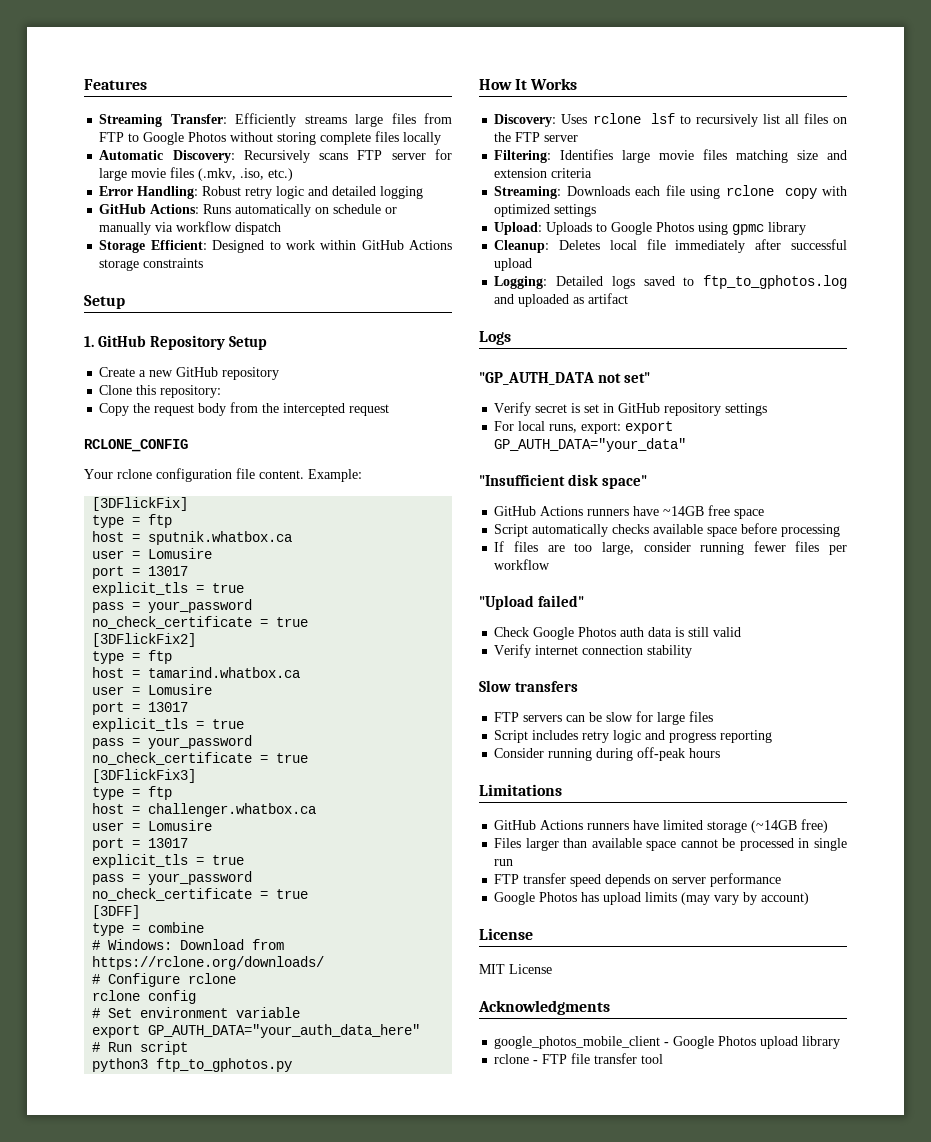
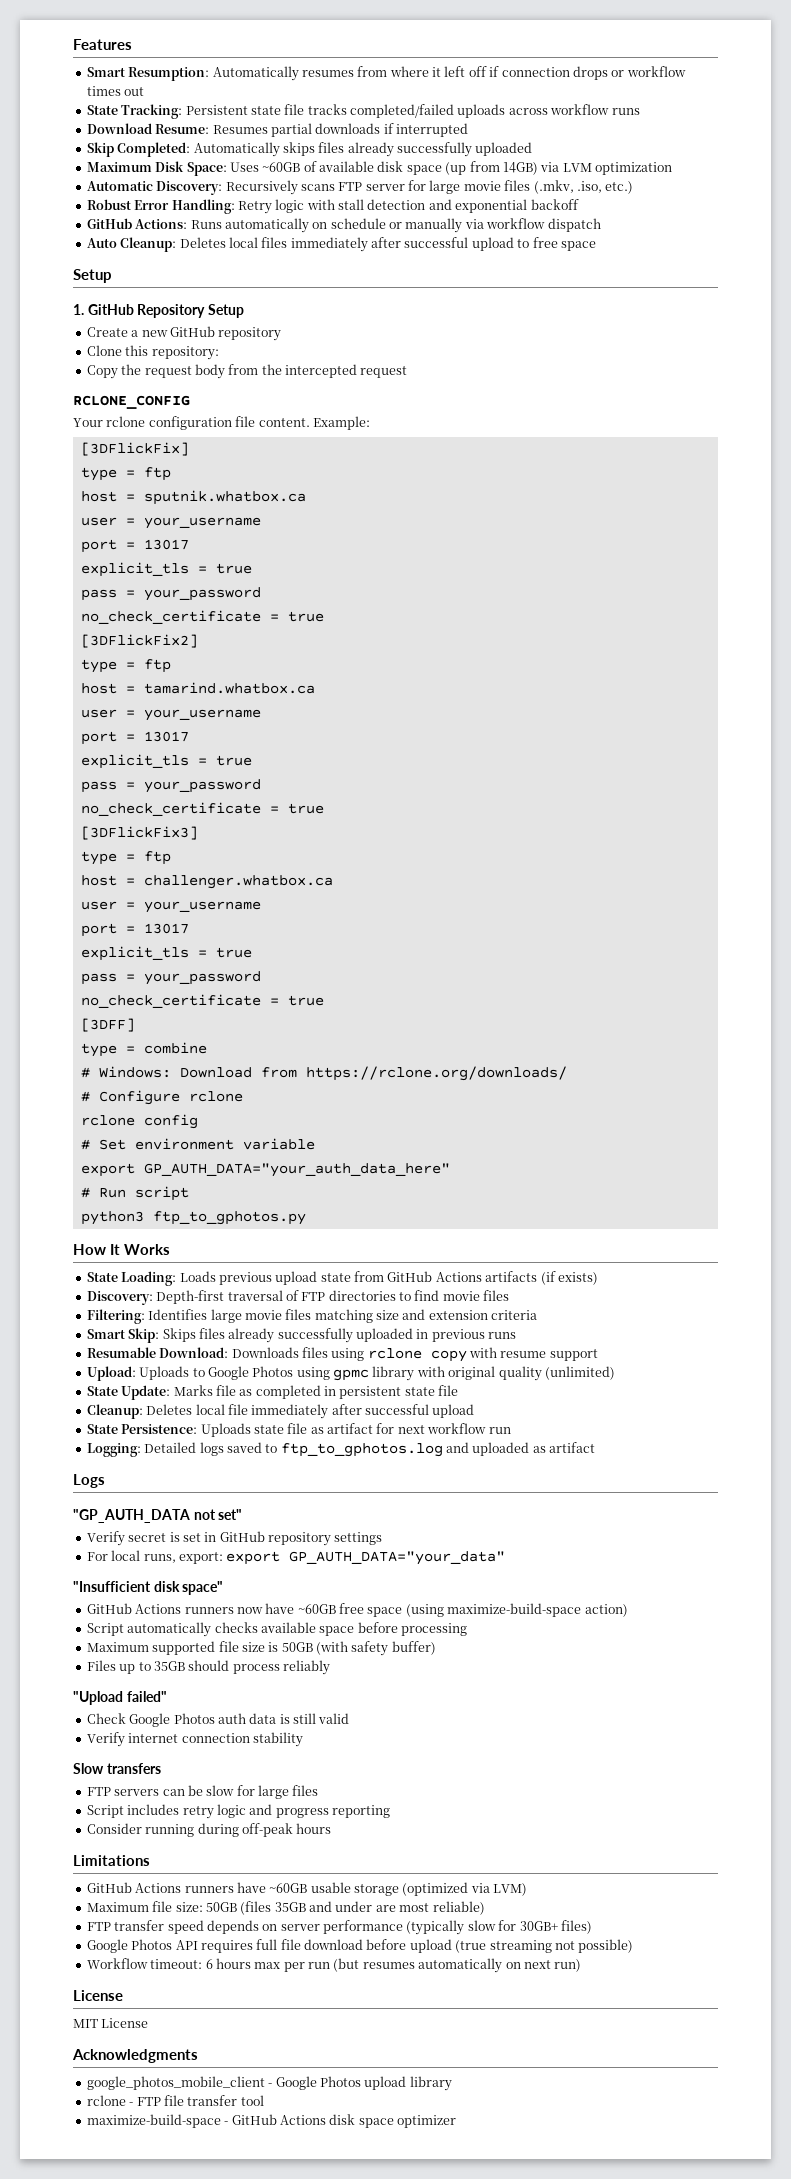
- Streaming Transfer: Efficiently streams large files from FTP to Google Photos without storing complete files locally
+ Smart Resumption: Automatically resumes from where it left off if connection drops or workflow times out
+ State Tracking: Persistent state file tracks completed/failed uploads across workflow runs
+ Download Resume: Resumes partial downloads if interrupted
+ Skip Completed: Automatically skips files already successfully uploaded
+ Maximum Disk Space: Uses ~60GB of available disk space (up from 14GB) via LVM optimization
- Error Handling: Robust retry logic and detailed logging
+ Robust Error Handling: Retry logic with stall detection and exponential backoff
- Storage Efficient: Designed to work within GitHub Actions storage constraints
+ Auto Cleanup: Deletes local files immediately after successful upload to free space
  host = sputnik.whatbox.ca
- user = Lomusire
+ user = your_username
  host = tamarind.whatbox.ca
- user = Lomusire
+ user = your_username
  host = challenger.whatbox.ca
- user = Lomusire
+ user = your_username
- Discovery: Uses rclone lsf to recursively list all files on the FTP server
+ State Loading: Loads previous upload state from GitHub Actions artifacts (if exists)
+ Discovery: Depth-first traversal of FTP directories to find movie files
- Streaming: Downloads each file using rclone copy with optimized settings
+ Smart Skip: Skips files already successfully uploaded in previous runs
+ Resumable Download: Downloads files using rclone copy with resume support
- Upload: Uploads to Google Photos using gpmc library
+ Upload: Uploads to Google Photos using gpmc library with original quality (unlimited)
+ State Update: Marks file as completed in persistent state file
+ State Persistence: Uploads state file as artifact for next workflow run
- GitHub Actions runners have ~14GB free space
+ GitHub Actions runners now have ~60GB free space (using maximize-build-space action)
- If files are too large, consider running fewer files per workflow
+ Maximum supported file size is 50GB (with safety buffer)
+ Files up to 35GB should process reliably
- GitHub Actions runners have limited storage (~14GB free)
- Files larger than available space cannot be processed in single run
+ GitHub Actions runners have ~60GB usable storage (optimized via LVM)
+ Maximum file size: 50GB (files 35GB and under are most reliable)
- FTP transfer speed depends on server performance
- Google Photos has upload limits (may vary by account)
+ FTP transfer speed depends on server performance (typically slow for 30GB+ files)
+ Google Photos API requires full file download before upload (true streaming not possible)
+ Workflow timeout: 6 hours max per run (but resumes automatically on next run)
+ maximize-build-space - GitHub Actions disk space optimizer

